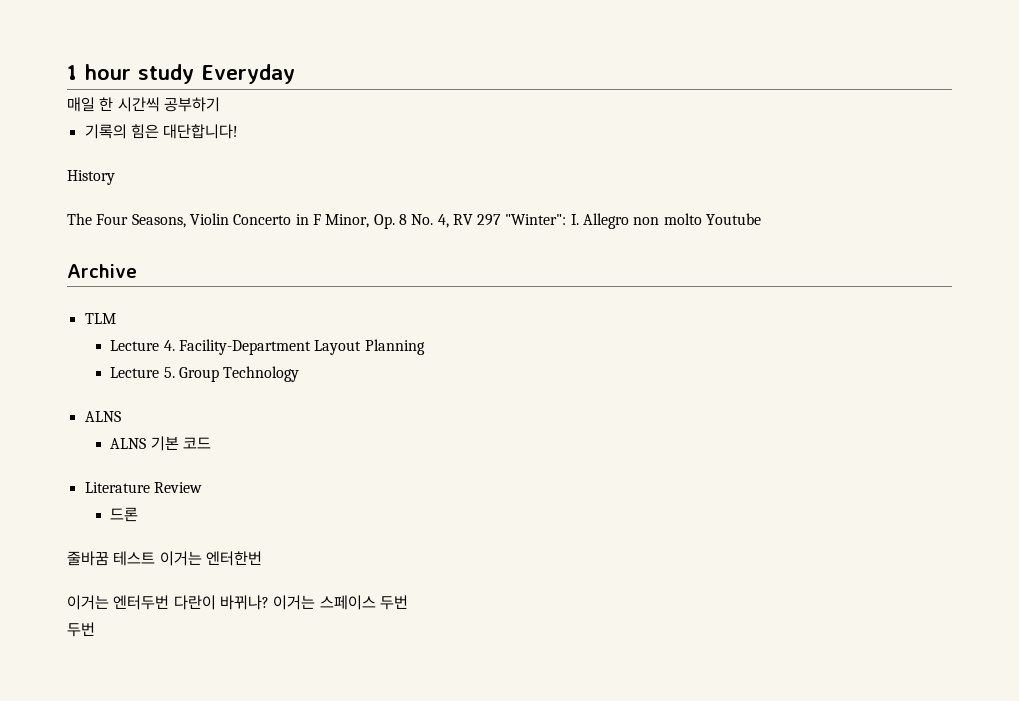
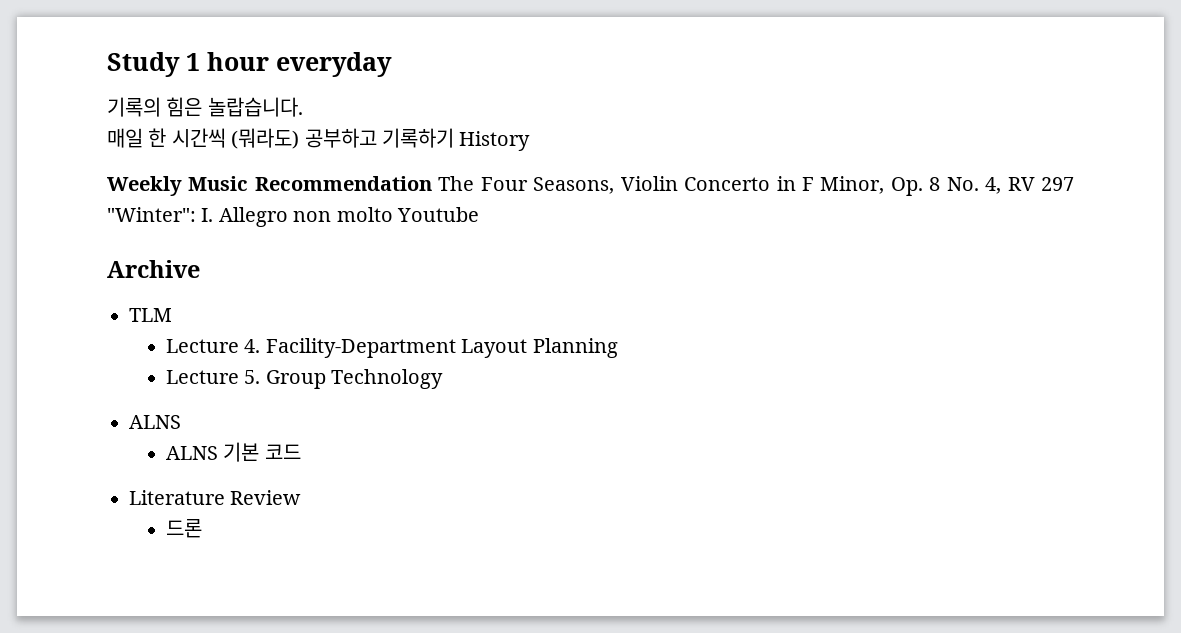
- 1 hour study Everyday
+ Study 1 hour everyday
+ 기록의 힘은 놀랍습니다.
- 매일 한 시간씩 공부하기
- 기록의 힘은 대단합니다!
- History
- The Four Seasons, Violin Concerto in F Minor, Op. 8 No. 4, RV 297 "Winter": I. Allegro non molto Youtube
+ 매일 한 시간씩 (뭐라도) 공부하고 기록하기 History
+ Weekly Music Recommendation The Four Seasons, Violin Concerto in F Minor, Op. 8 No. 4, RV 297 "Winter": I. Allegro non molto Youtube
- 줄바꿈 테스트 이거는 엔터한번
- 이거는 엔터두번 다란이 바뀌나? 이거는 스페이스 두번
- 두번

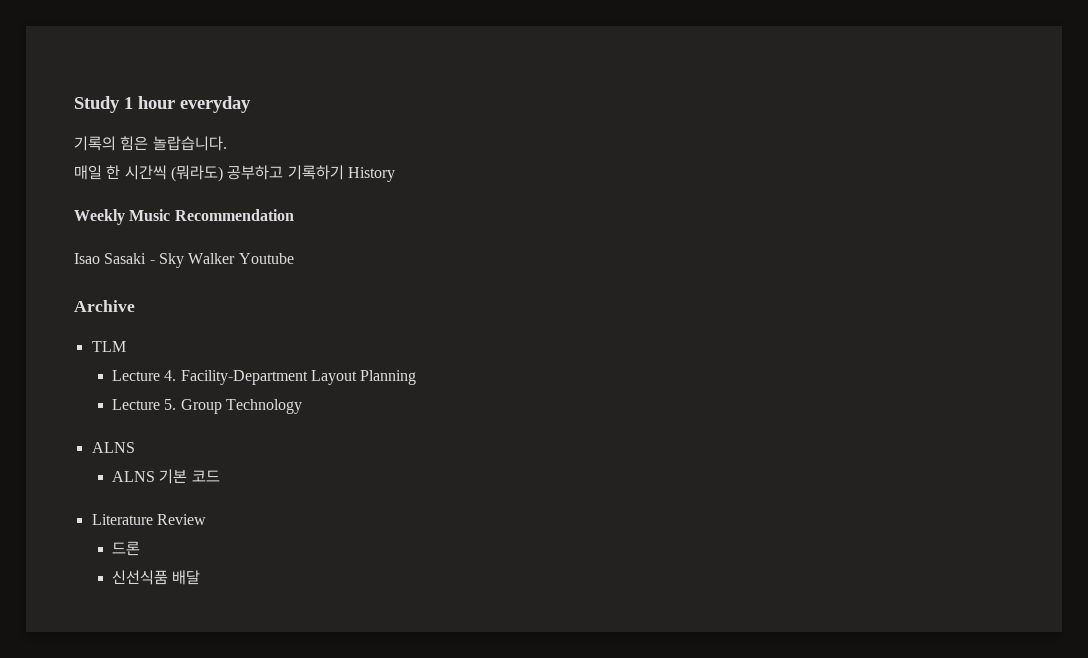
- Weekly Music Recommendation The Four Seasons, Violin Concerto in F Minor, Op. 8 No. 4, RV 297 "Winter": I. Allegro non molto Youtube
+ Weekly Music Recommendation
+ Isao Sasaki - Sky Walker Youtube
+ 신선식품 배달

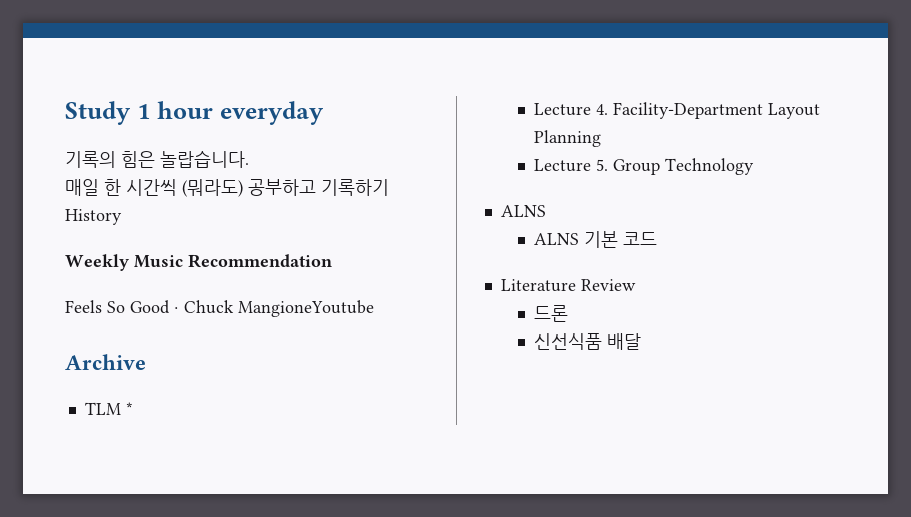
- Isao Sasaki - Sky Walker Youtube
+ Feels So Good · Chuck MangioneYoutube
- TLM
+ TLM *

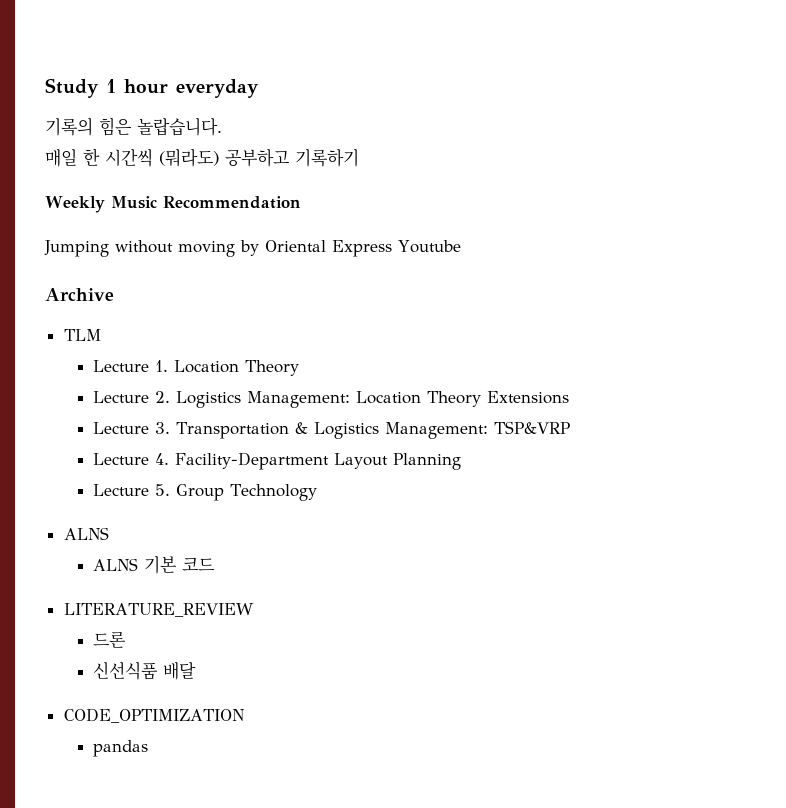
- 매일 한 시간씩 (뭐라도) 공부하고 기록하기 History
+ 매일 한 시간씩 (뭐라도) 공부하고 기록하기
- Feels So Good · Chuck MangioneYoutube
+ Jumping without moving by Oriental Express Youtube
  Archive
- TLM *
+ TLM
+ Lecture 1. Location Theory
+ Lecture 2. Logistics Management: Location Theory Extensions
+ Lecture 3. Transportation & Logistics Management: TSP&VRP
- Literature Review
+ LITERATURE_REVIEW
+ CODE_OPTIMIZATION
+ pandas

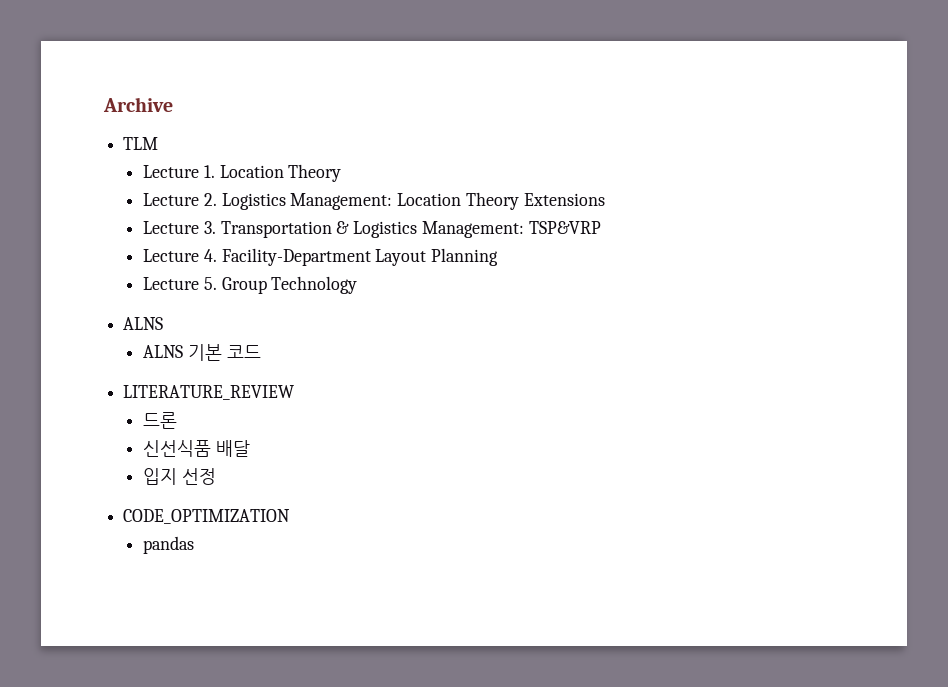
- Study 1 hour everyday
- 기록의 힘은 놀랍습니다.
- 매일 한 시간씩 (뭐라도) 공부하고 기록하기
- Weekly Music Recommendation
- Jumping without moving by Oriental Express Youtube
+ 입지 선정

